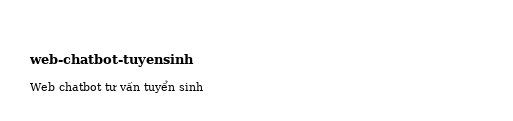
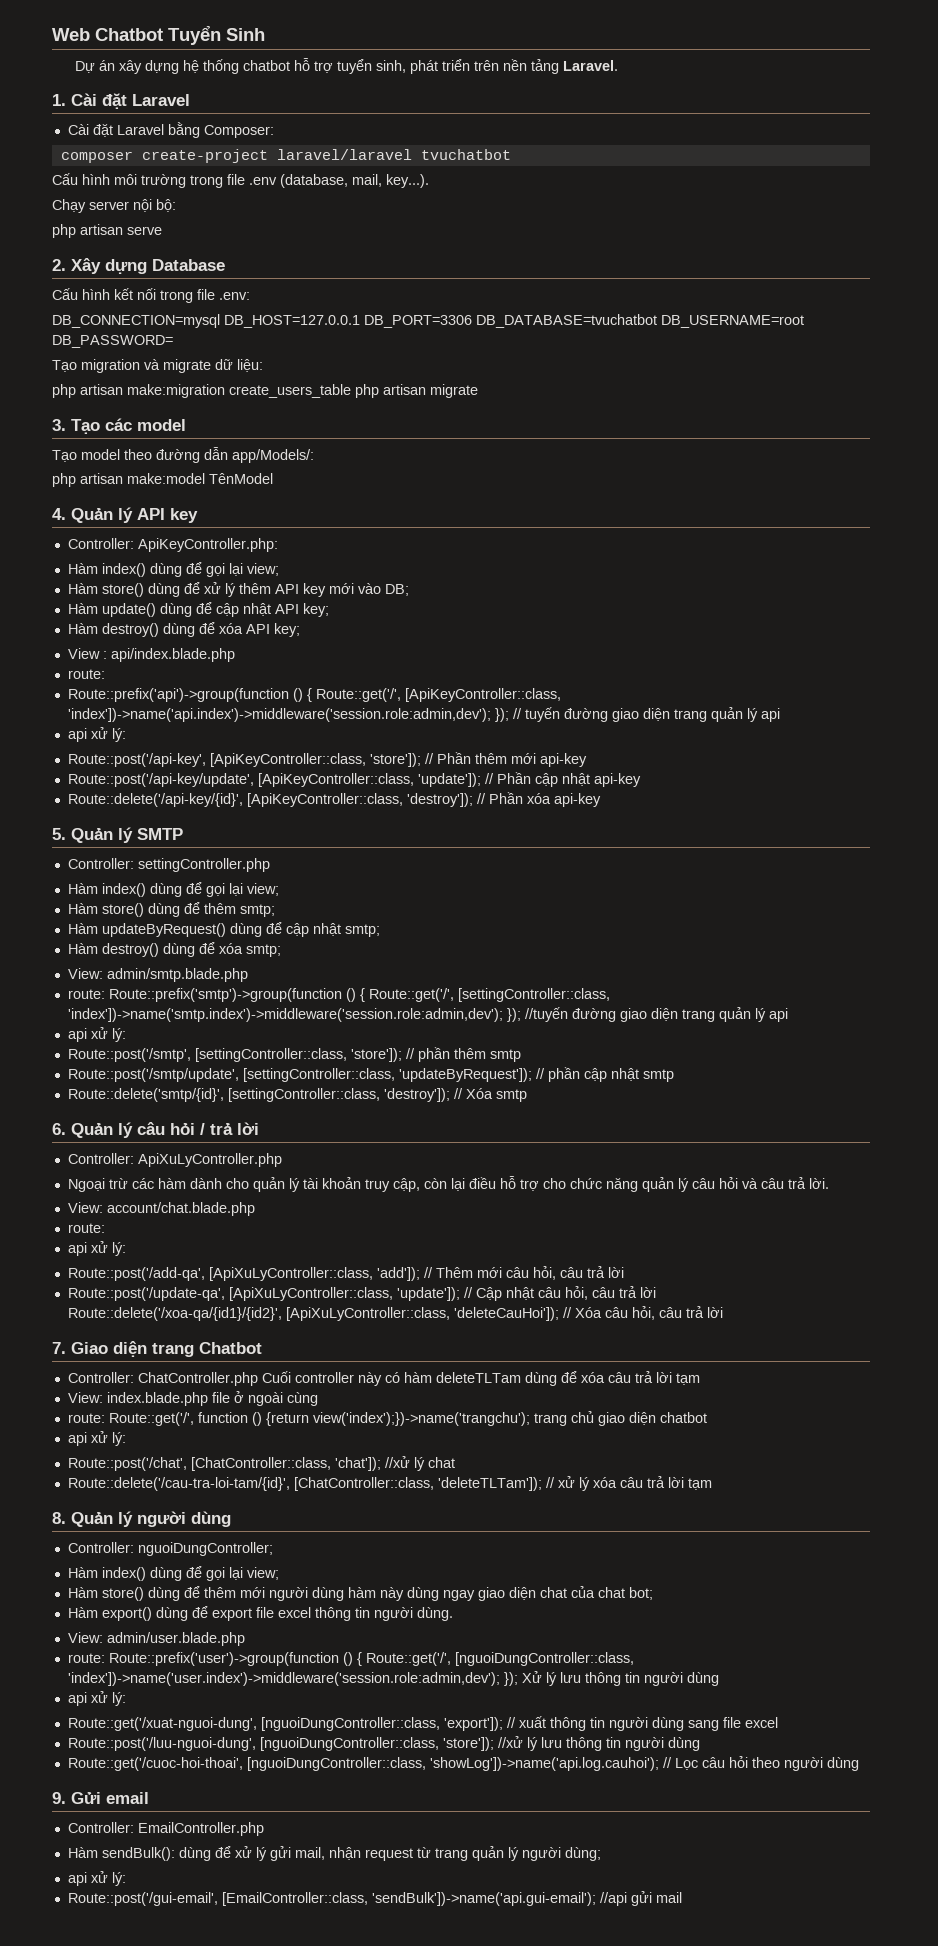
- web-chatbot-tuyensinh
- Web chatbot tư vấn tuyển sinh
+ Web Chatbot Tuyển Sinh
+ Dự án xây dựng hệ thống chatbot hỗ trợ tuyển sinh, phát triển trên nền tảng Laravel.
+ 1. Cài đặt Laravel
+ Cài đặt Laravel bằng Composer:
+ composer create-project laravel/laravel tvuchatbot
+ Cấu hình môi trường trong file .env (database, mail, key...).
+ Chạy server nội bộ:
+ php artisan serve
+ 2. Xây dựng Database
+ Cấu hình kết nối trong file .env:
+ DB_CONNECTION=mysql DB_HOST=127.0.0.1 DB_PORT=3306 DB_DATABASE=tvuchatbot DB_USERNAME=root DB_PASSWORD=
+ Tạo migration và migrate dữ liệu:
+ php artisan make:migration create_users_table php artisan migrate
+ 3. Tạo các model
+ Tạo model theo đường dẫn app/Models/:
+ php artisan make:model TênModel
+ 4. Quản lý API key
+ Controller: ApiKeyController.php:
+ Hàm index() dùng để gọi lại view;
+ Hàm store() dùng để xử lý thêm API key mới vào DB;
+ Hàm update() dùng để cập nhật API key;
+ Hàm destroy() dùng để xóa API key;
+ View : api/index.blade.php
+ route:
+ Route::prefix('api')->group(function () { Route::get('/', [ApiKeyController::class, 'index'])->name('api.index')->middleware('session.role:admin,dev'); }); // tuyến đường giao diện trang quản lý api
+ api xử lý:
+ Route::post('/api-key', [ApiKeyController::class, 'store']); // Phần thêm mới api-key
+ Route::post('/api-key/update', [ApiKeyController::class, 'update']); // Phần cập nhật api-key
+ Route::delete('/api-key/{id}', [ApiKeyController::class, 'destroy']); // Phần xóa api-key
+ 5. Quản lý SMTP
+ Controller: settingController.php
+ Hàm index() dùng để gọi lại view;
+ Hàm store() dùng để thêm smtp;
+ Hàm updateByRequest() dùng để cập nhật smtp;
+ Hàm destroy() dùng để xóa smtp;
+ View: admin/smtp.blade.php
+ route: Route::prefix('smtp')->group(function () { Route::get('/', [settingController::class, 'index'])->name('smtp.index')->middleware('session.role:admin,dev'); }); //tuyến đường giao diện trang quản lý api
+ api xử lý:
+ Route::post('/smtp', [settingController::class, 'store']); // phần thêm smtp
+ Route::post('/smtp/update', [settingController::class, 'updateByRequest']); // phần cập nhật smtp
+ Route::delete('smtp/{id}', [settingController::class, 'destroy']); // Xóa smtp
+ 6. Quản lý câu hỏi / trả lời
+ Controller: ApiXuLyController.php
+ Ngoại trừ các hàm dành cho quản lý tài khoản truy cập, còn lại điều hỗ trợ cho chức năng quản lý câu hỏi và câu trả lời.
+ View: account/chat.blade.php
+ route:
+ api xử lý:
+ Route::post('/add-qa', [ApiXuLyController::class, 'add']); // Thêm mới câu hỏi, câu trả lời
+ Route::post('/update-qa', [ApiXuLyController::class, 'update']); // Cập nhật câu hỏi, câu trả lời Route::delete('/xoa-qa/{id1}/{id2}', [ApiXuLyController::class, 'deleteCauHoi']); // Xóa câu hỏi, câu trả lời
+ 7. Giao diện trang Chatbot
+ Controller: ChatController.php Cuối controller này có hàm deleteTLTam dùng để xóa câu trả lời tạm
+ View: index.blade.php file ở ngoài cùng
+ route: Route::get('/', function () {return view('index');})->name('trangchu'); trang chủ giao diện chatbot
+ api xử lý:
+ Route::post('/chat', [ChatController::class, 'chat']); //xử lý chat
+ Route::delete('/cau-tra-loi-tam/{id}', [ChatController::class, 'deleteTLTam']); // xử lý xóa câu trả lời tạm
+ 8. Quản lý người dùng
+ Controller: nguoiDungController;
+ Hàm index() dùng để gọi lại view;
+ Hàm store() dùng để thêm mới người dùng hàm này dùng ngay giao diện chat của chat bot;
+ Hàm export() dùng để export file excel thông tin người dùng.
+ View: admin/user.blade.php
+ route: Route::prefix('user')->group(function () { Route::get('/', [nguoiDungController::class, 'index'])->name('user.index')->middleware('session.role:admin,dev'); }); Xử lý lưu thông tin người dùng
+ api xử lý:
+ Route::get('/xuat-nguoi-dung', [nguoiDungController::class, 'export']); // xuất thông tin người dùng sang file excel
+ Route::post('/luu-nguoi-dung', [nguoiDungController::class, 'store']); //xử lý lưu thông tin người dùng
+ Route::get('/cuoc-hoi-thoai', [nguoiDungController::class, 'showLog'])->name('api.log.cauhoi'); // Lọc câu hỏi theo người dùng
+ 9. Gửi email
+ Controller: EmailController.php
+ Hàm sendBulk(): dùng để xử lý gửi mail, nhận request từ trang quản lý người dùng;
+ api xử lý:
+ Route::post('/gui-email', [EmailController::class, 'sendBulk'])->name('api.gui-email'); //api gửi mail

